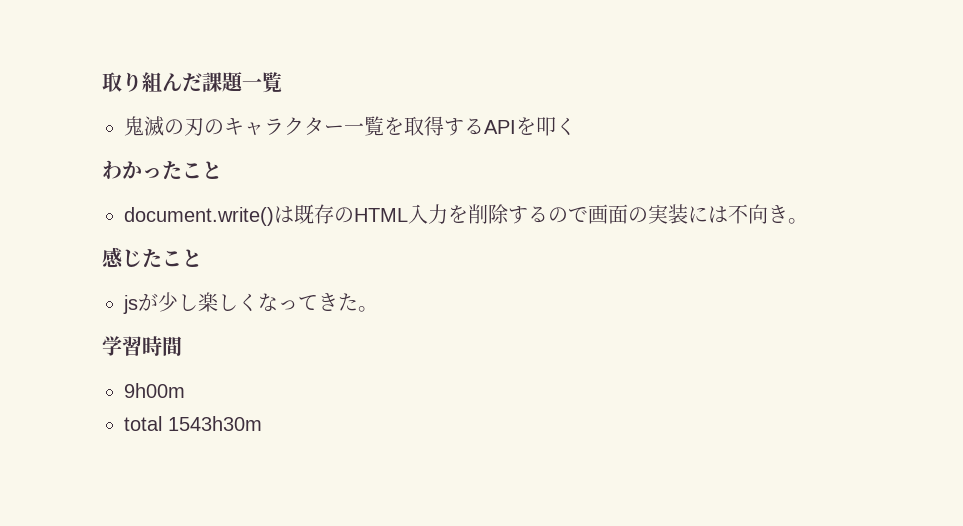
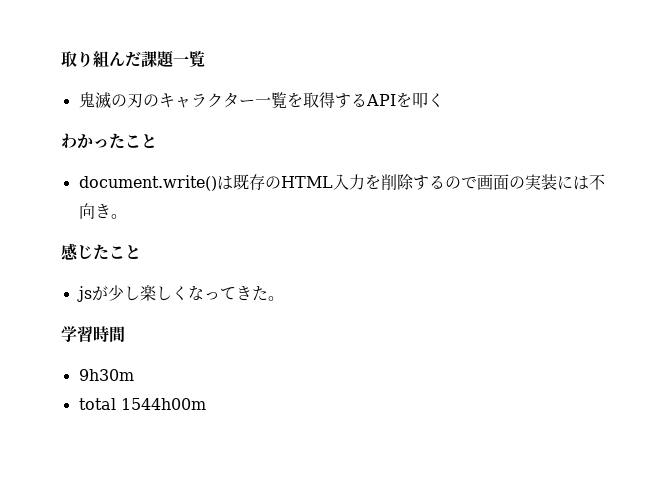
- 9h00m
+ 9h30m
- total 1543h30m
+ total 1544h00m

